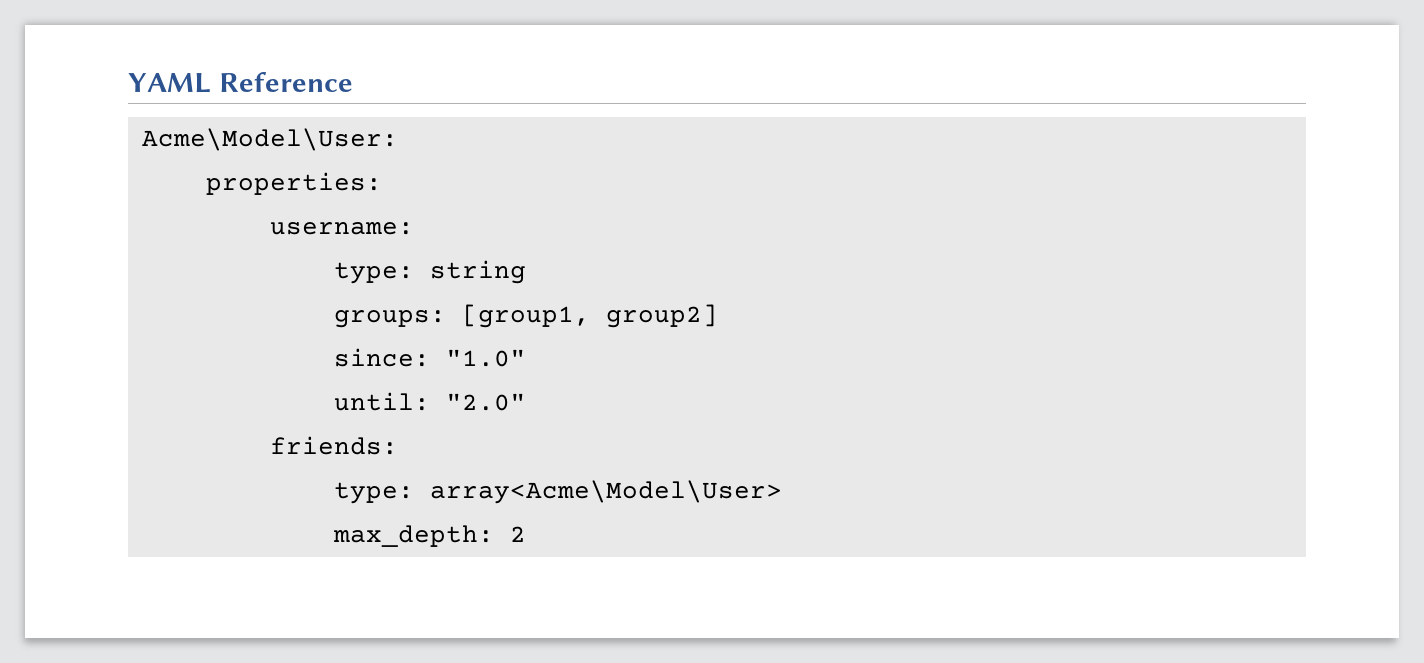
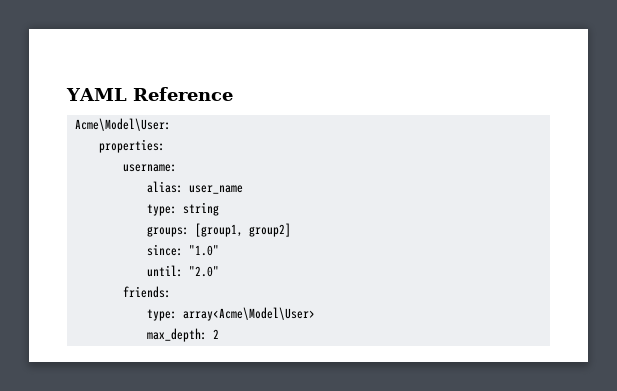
+ alias: user_name

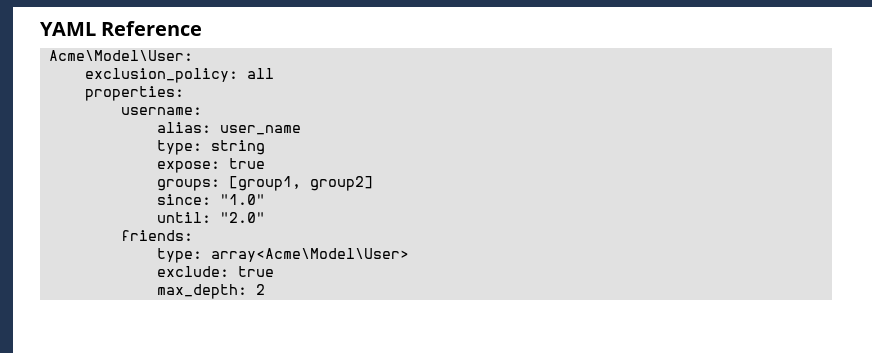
+ exclusion_policy: all
+ expose: true
+ exclude: true

